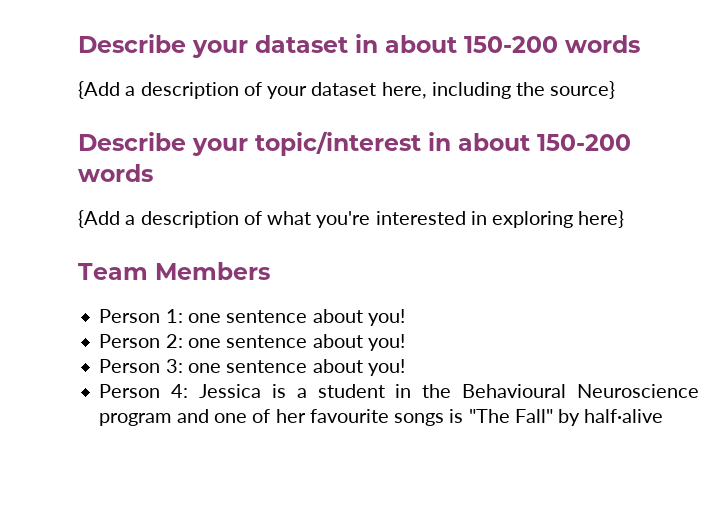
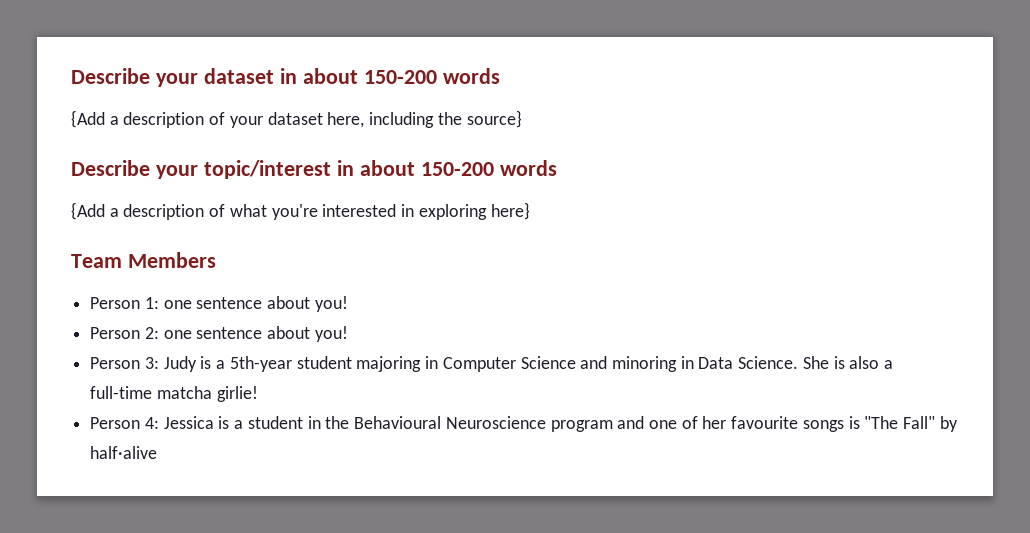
- Person 3: one sentence about you!
+ Person 3: Judy is a 5th-year student majoring in Computer Science and minoring in Data Science. She is also a full-time matcha girlie!

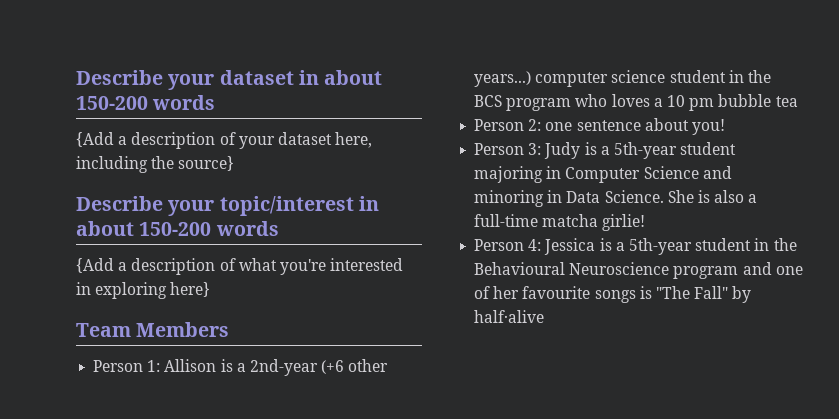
- Person 1: one sentence about you!
+ Person 1: Allison is a 2nd-year (+6 other years...) computer science student in the BCS program who loves a 10 pm bubble tea
- Person 4: Jessica is a student in the Behavioural Neuroscience program and one of her favourite songs is "The Fall" by half·alive
+ Person 4: Jessica is a 5th-year student in the Behavioural Neuroscience program and one of her favourite songs is "The Fall" by half·alive

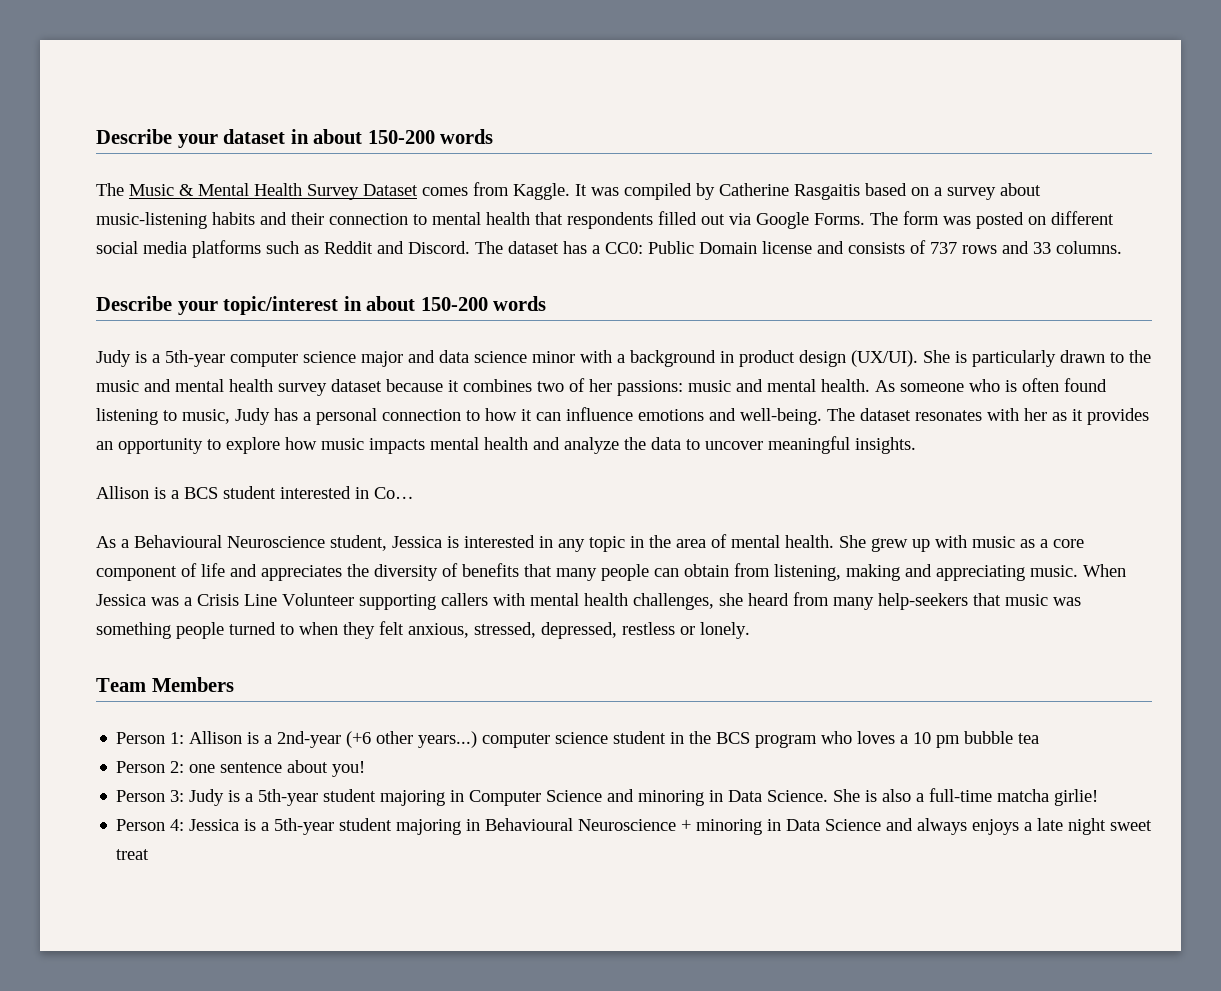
- {Add a description of your dataset here, including the source}
+ The Music & Mental Health Survey Dataset comes from Kaggle. It was compiled by Catherine Rasgaitis based on a survey about music-listening habits and their connection to mental health that respondents filled out via Google Forms. The form was posted on different social media platforms such as Reddit and Discord. The dataset has a CC0: Public Domain license and consists of 737 rows and 33 columns.
- {Add a description of what you're interested in exploring here}
+ Judy is a 5th-year computer science major and data science minor with a background in product design (UX/UI). She is particularly drawn to the music and mental health survey dataset because it combines two of her passions: music and mental health. As someone who is often found listening to music, Judy has a personal connection to how it can influence emotions and well-being. The dataset resonates with her as it provides an opportunity to explore how music impacts mental health and analyze the data to uncover meaningful insights.
+ Allison is a BCS student interested in Co…
+ As a Behavioural Neuroscience student, Jessica is interested in any topic in the area of mental health. She grew up with music as a core component of life and appreciates the diversity of benefits that many people can obtain from listening, making and appreciating music. When Jessica was a Crisis Line Volunteer supporting callers with mental health challenges, she heard from many help-seekers that music was something people turned to when they felt anxious, stressed, depressed, restless or lonely.
- Person 4: Jessica is a 5th-year student in the Behavioural Neuroscience program and one of her favourite songs is "The Fall" by half·alive
+ Person 4: Jessica is a 5th-year student majoring in Behavioural Neuroscience + minoring in Data Science and always enjoys a late night sweet treat

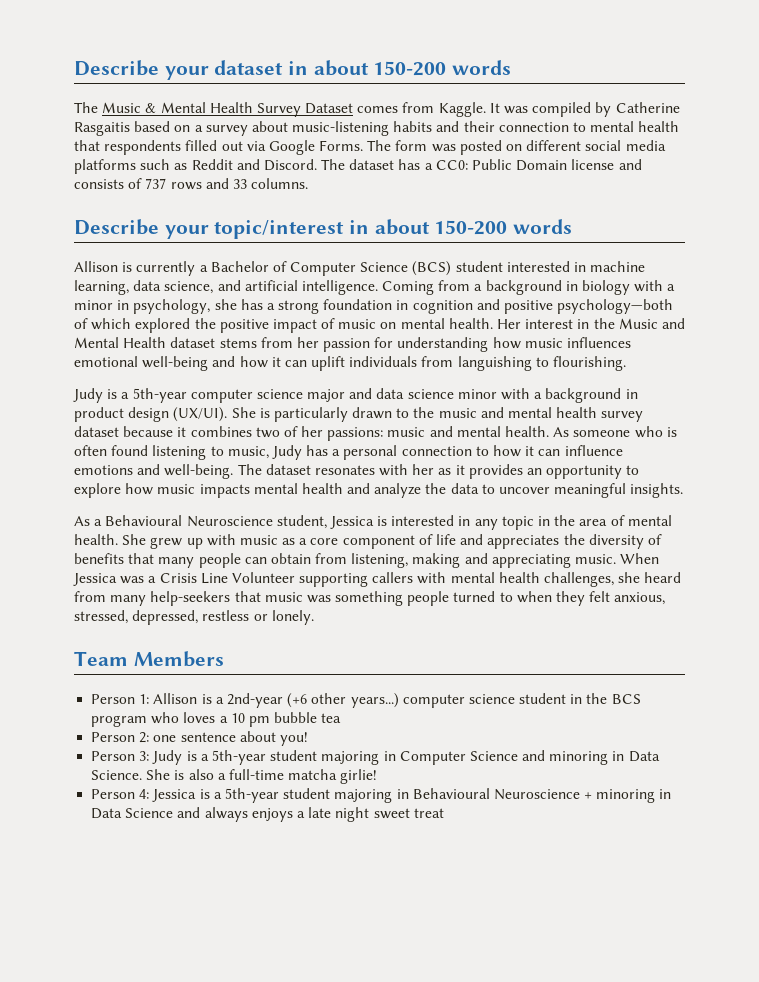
+ Allison is currently a Bachelor of Computer Science (BCS) student interested in machine learning, data science, and artificial intelligence. Coming from a background in biology with a minor in psychology, she has a strong foundation in cognition and positive psychology—both of which explored the positive impact of music on mental health. Her interest in the Music and Mental Health dataset stems from her passion for understanding how music influences emotional well-being and how it can uplift individuals from languishing to flourishing.
- Allison is a BCS student interested in Co…

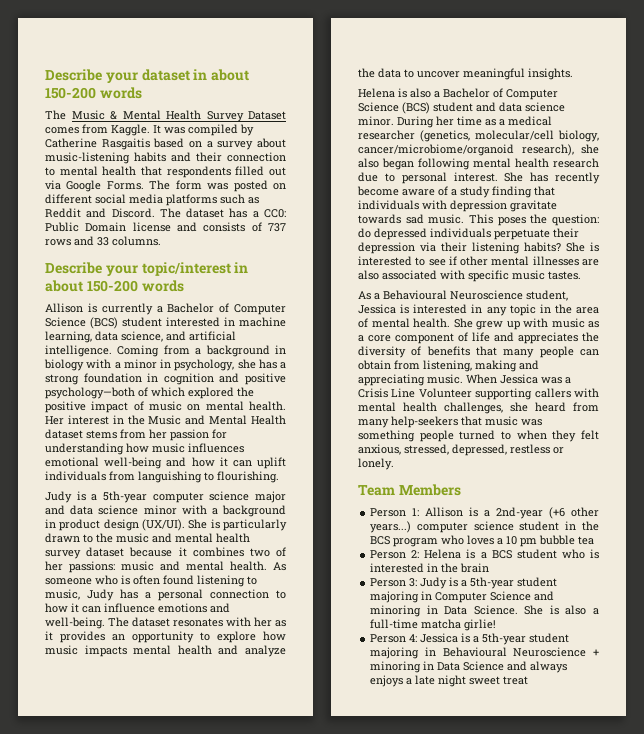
+ Helena is also a Bachelor of Computer Science (BCS) student and data science minor. During her time as a medical researcher (genetics, molecular/cell biology, cancer/microbiome/organoid research), she also began following mental health research due to personal interest. She has recently become aware of a study finding that individuals with depression gravitate towards sad music. This poses the question: do depressed individuals perpetuate their depression via their listening habits? She is interested to see if other mental illnesses are also associated with specific music tastes.
- Person 2: one sentence about you!
+ Person 2: Helena is a BCS student who is interested in the brain

